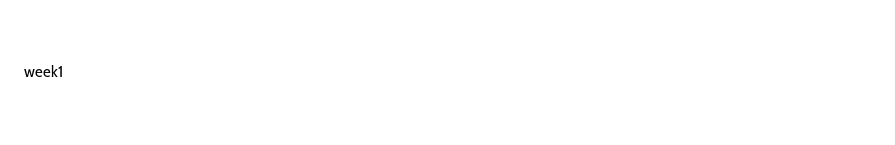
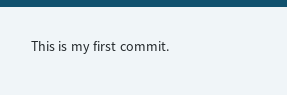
- week1
+ This is my first commit.

